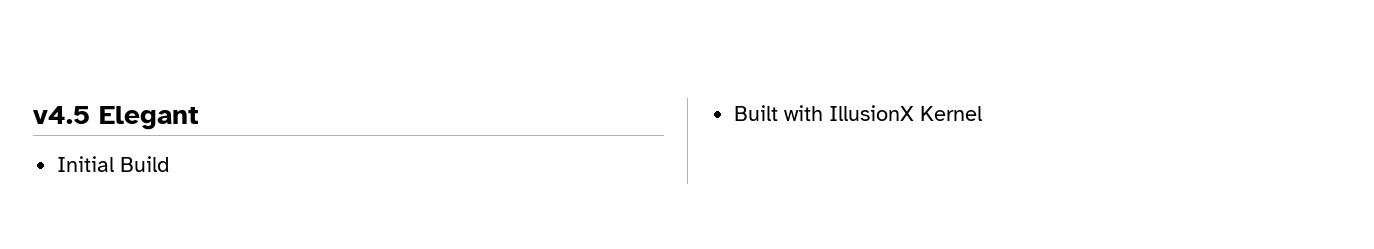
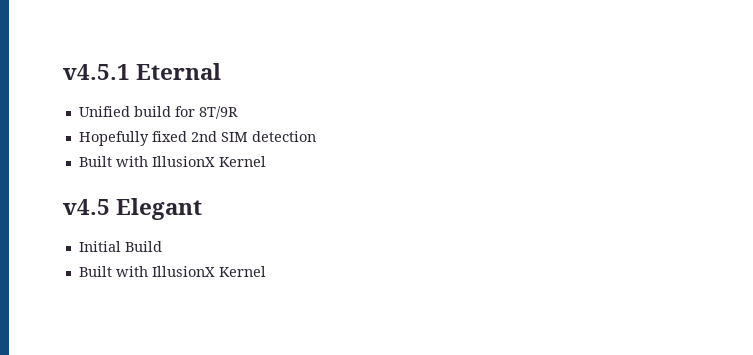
+ v4.5.1 Eternal
+ Unified build for 8T/9R
+ Hopefully fixed 2nd SIM detection
+ Built with IllusionX Kernel

